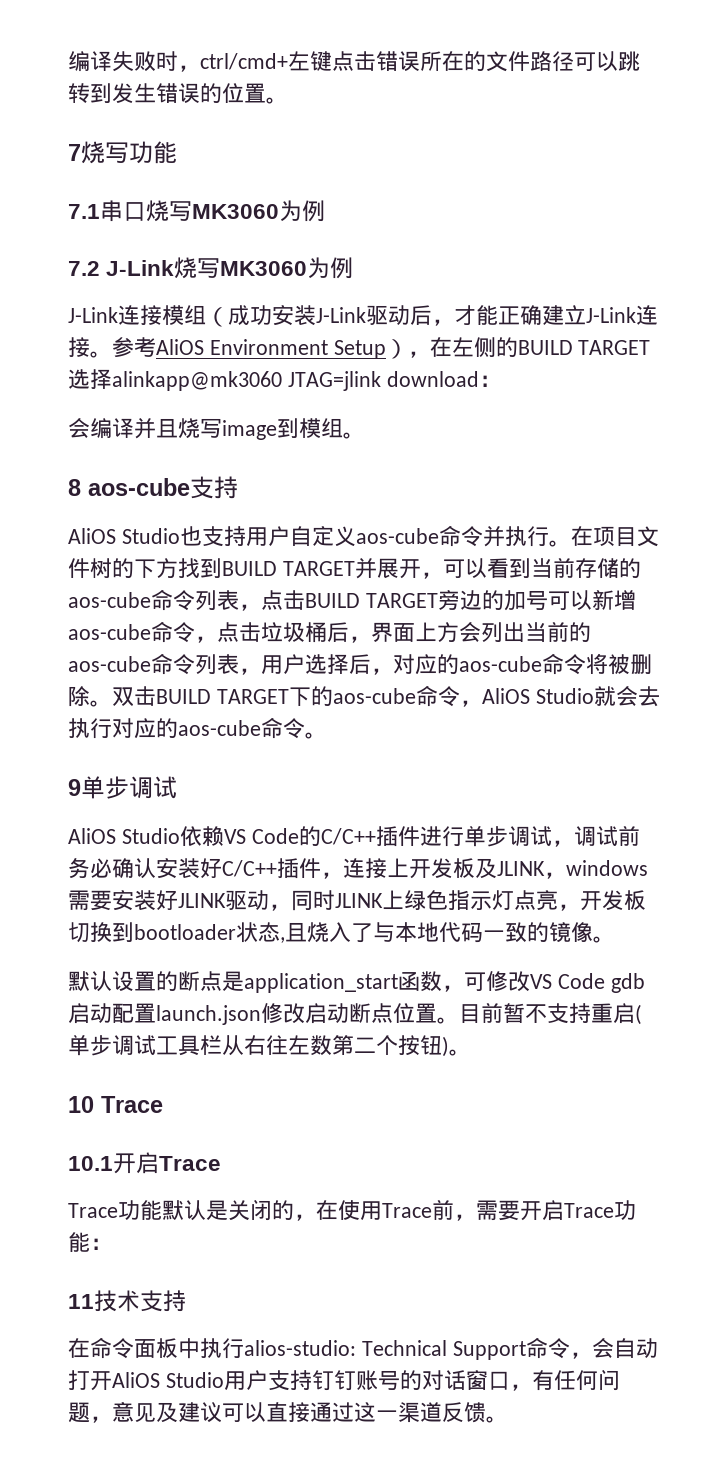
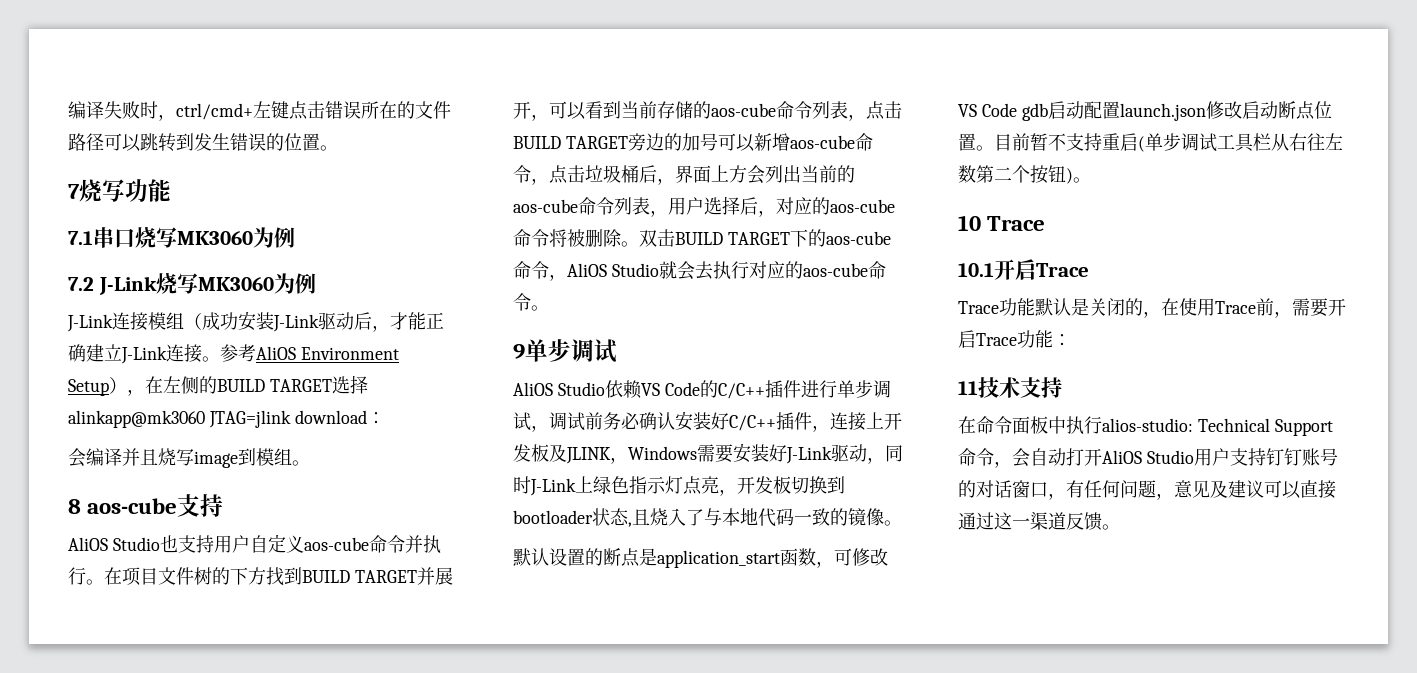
- AliOS Studio依赖VS Code的C/C++插件进行单步调试，调试前务必确认安装好C/C++插件，连接上开发板及JLINK，windows需要安装好JLINK驱动，同时JLINK上绿色指示灯点亮，开发板切换到bootloader状态,且烧入了与本地代码一致的镜像。
+ AliOS Studio依赖VS Code的C/C++插件进行单步调试，调试前务必确认安装好C/C++插件，连接上开发板及JLINK，Windows需要安装好J-Link驱动，同时J-Link上绿色指示灯点亮，开发板切换到bootloader状态,且烧入了与本地代码一致的镜像。

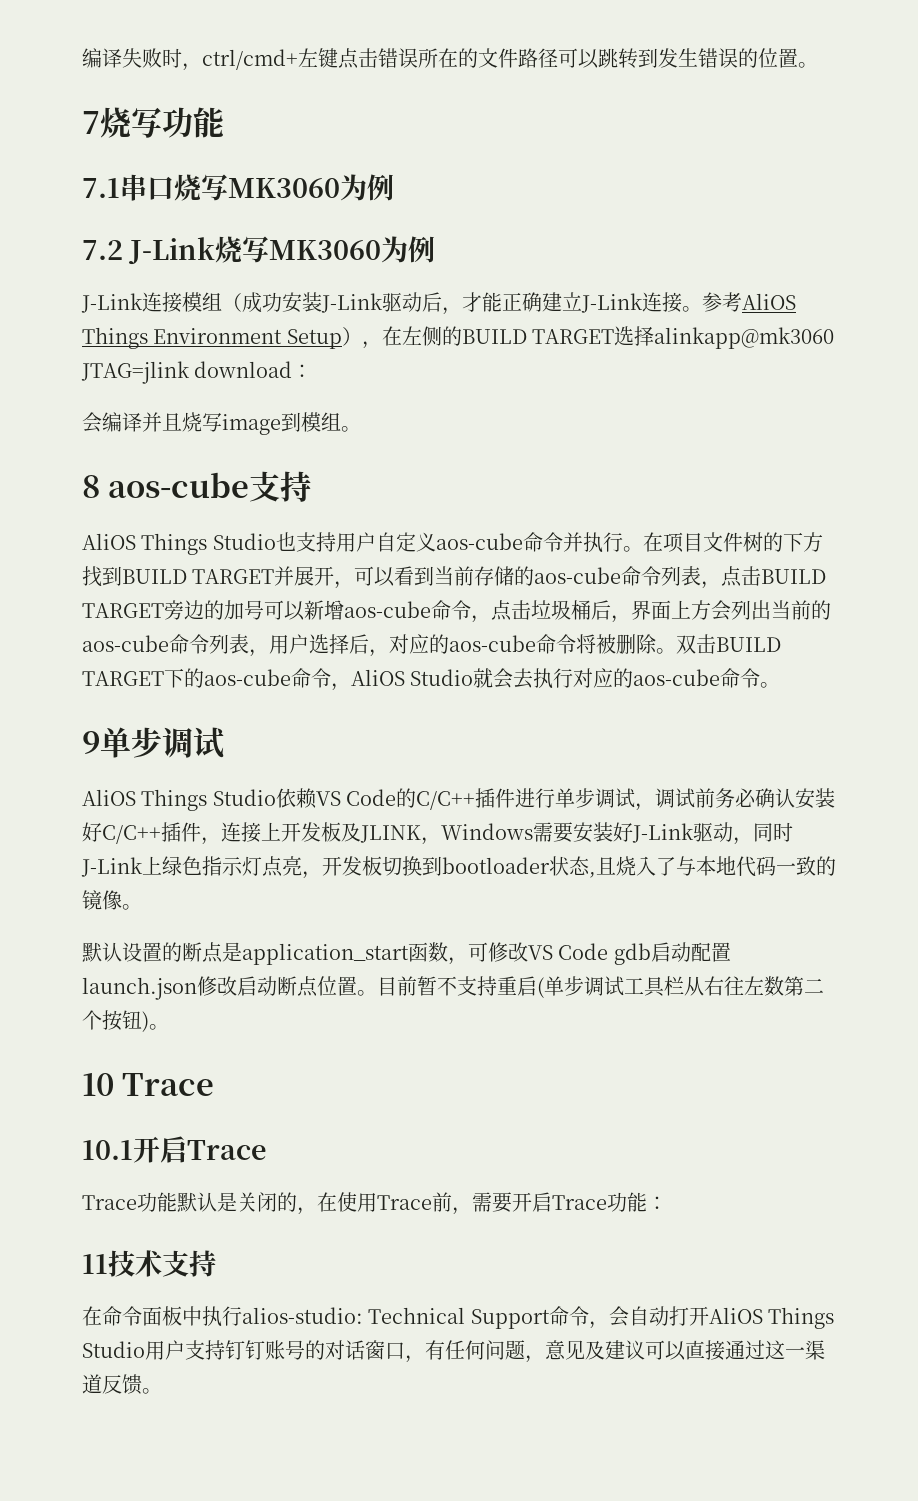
- 参考AliOS Environment Setup），在左侧的BUILD TARGET选择alinkapp@mk3060 JTAG=jlink download：
+ 参考AliOS Things Environment Setup），在左侧的BUILD TARGET选择alinkapp@mk3060 JTAG=jlink download：
- AliOS Studio也支持用户自定义aos-cube命令并执行。
+ AliOS Things Studio也支持用户自定义aos-cube命令并执行。
- AliOS Studio依赖VS Code的C/C++插件进行单步调试，调试前务必确认安装好C/C++插件，连接上开发板及JLINK，Windows需要安装好J-Link驱动，同时J-Link上绿色指示灯点亮，开发板切换到bootloader状态,且烧入了与本地代码一致的镜像。
+ AliOS Things Studio依赖VS Code的C/C++插件进行单步调试，调试前务必确认安装好C/C++插件，连接上开发板及JLINK，Windows需要安装好J-Link驱动，同时J-Link上绿色指示灯点亮，开发板切换到bootloader状态,且烧入了与本地代码一致的镜像。
- 在命令面板中执行alios-studio: Technical Support命令，会自动打开AliOS Studio用户支持钉钉账号的对话窗口，有任何问题，意见及建议可以直接通过这一渠道反馈。
+ 在命令面板中执行alios-studio: Technical Support命令，会自动打开AliOS Things Studio用户支持钉钉账号的对话窗口，有任何问题，意见及建议可以直接通过这一渠道反馈。

